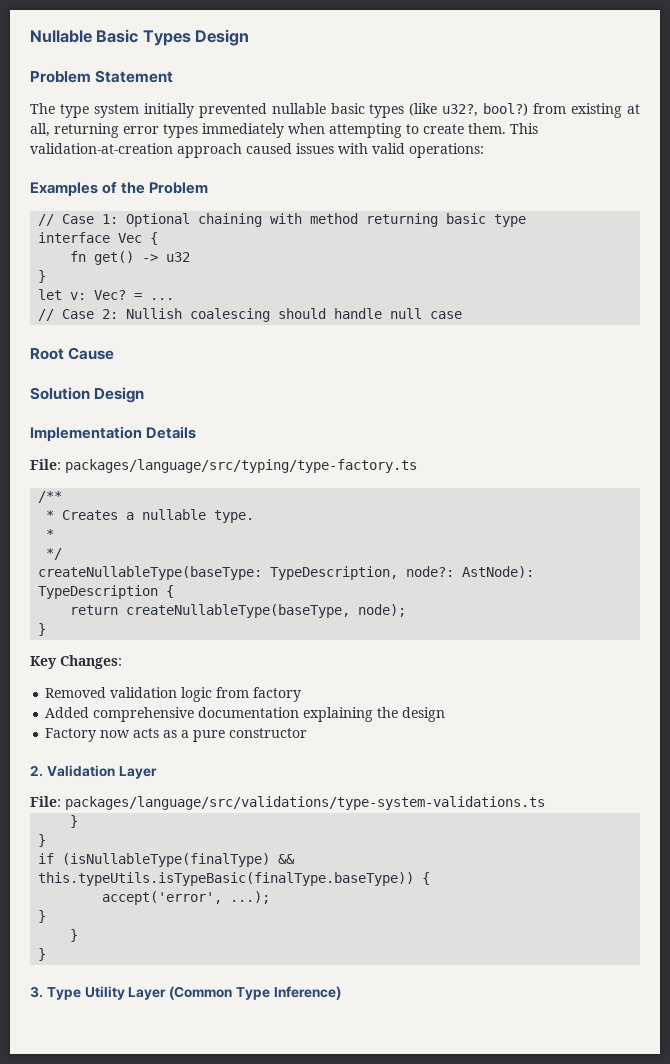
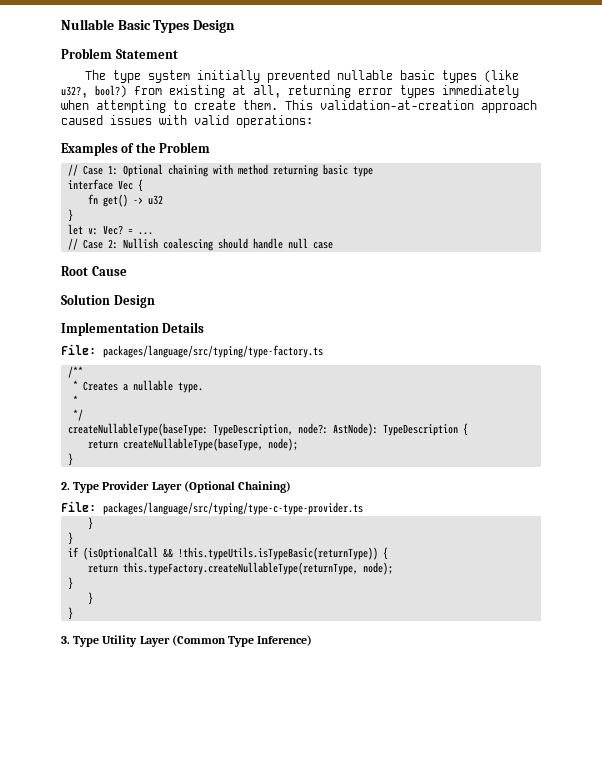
- Key Changes:
- Removed validation logic from factory
- Added comprehensive documentation explaining the design
- Factory now acts as a pure constructor
- 2. Validation Layer
- File: packages/language/src/validations/type-system-validations.ts
+ 2. Type Provider Layer (Optional Chaining)
+ File: packages/language/src/typing/type-c-type-provider.ts
- if (isNullableType(finalType) && this.typeUtils.isTypeBasic(finalType.baseType)) {
- accept('error', ...);
+ if (isOptionalCall && !this.typeUtils.isTypeBasic(returnType)) {
+ return this.typeFactory.createNullableType(returnType, node);

